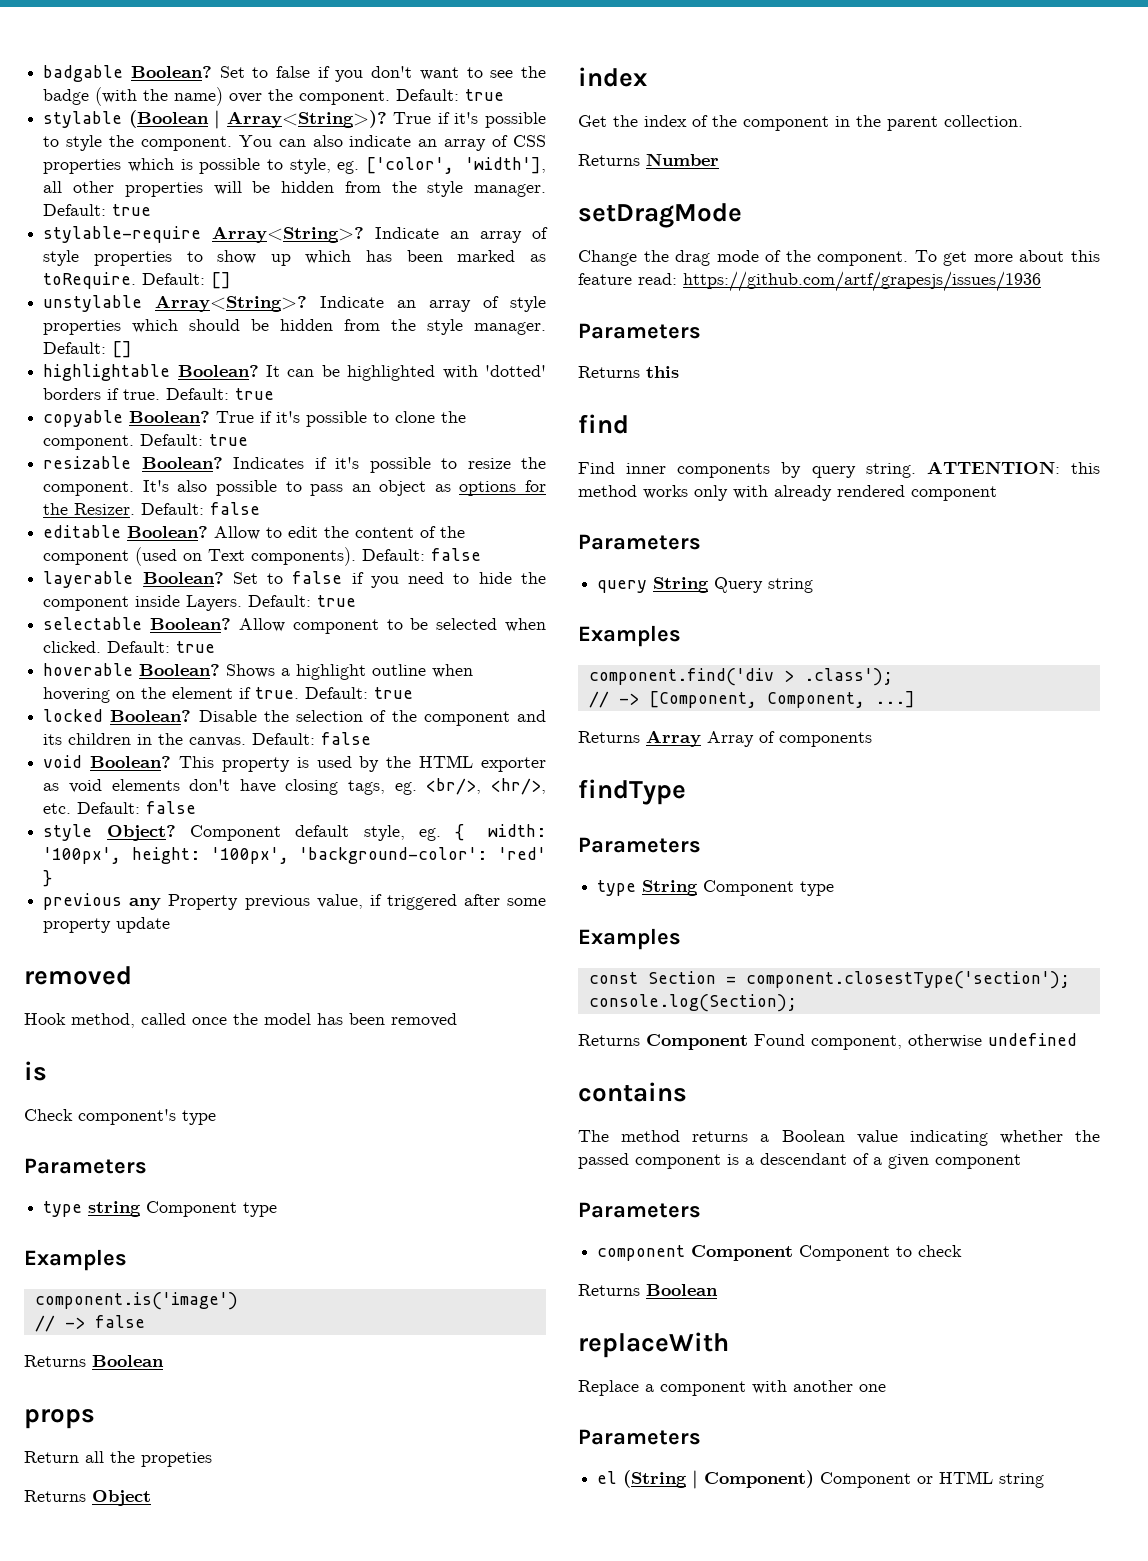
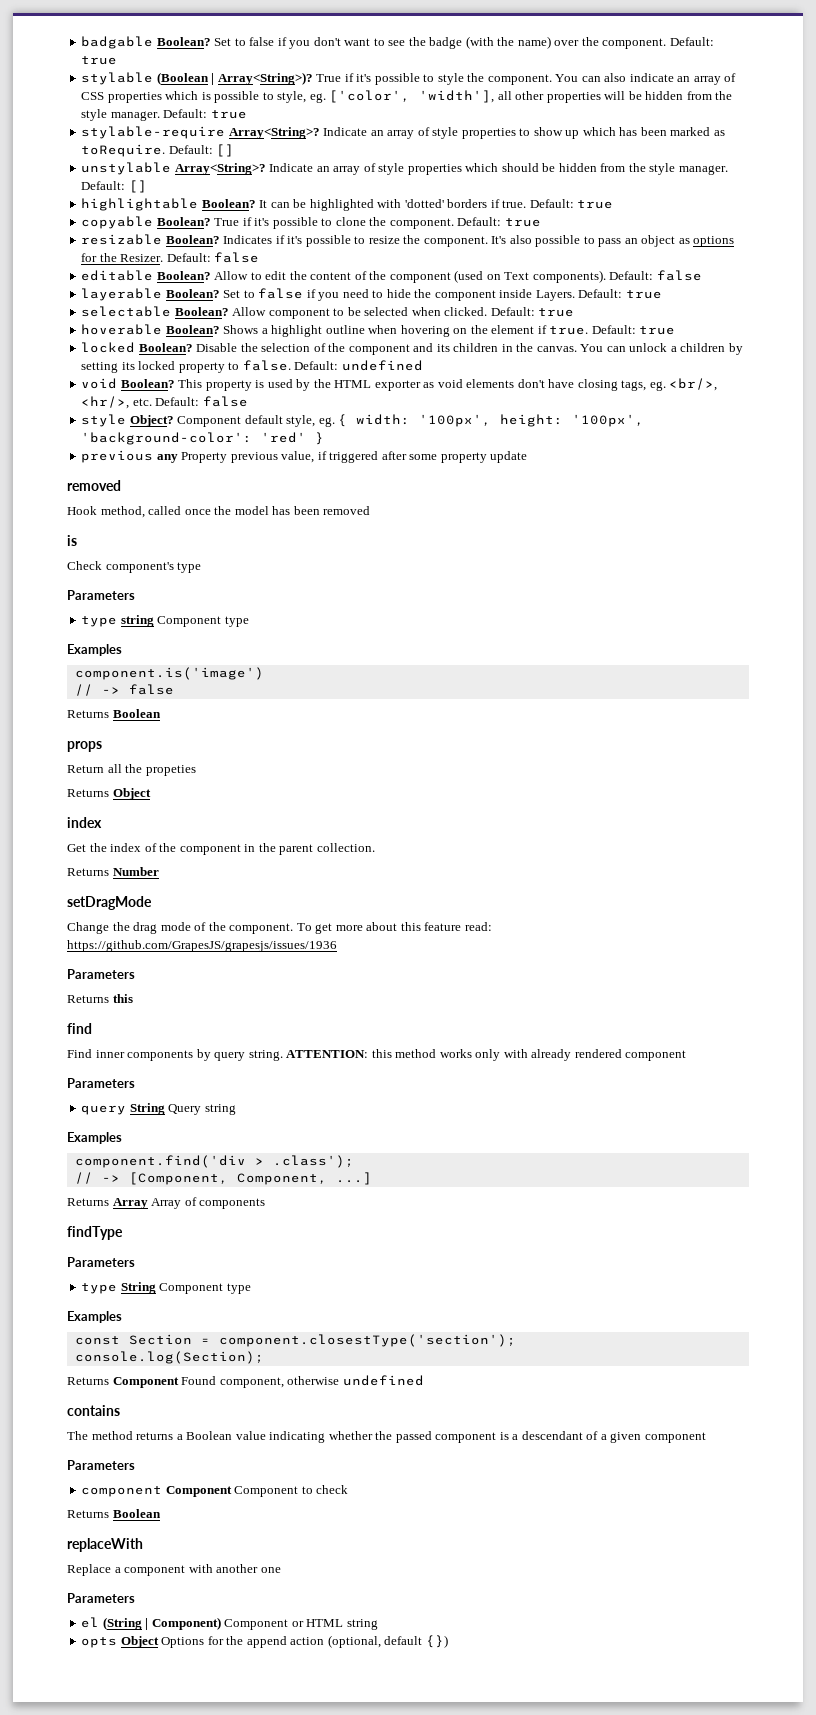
- Disable the selection of the component and its children in the canvas. Default: false
+ Disable the selection of the component and its children in the canvas. You can unlock a children by setting its locked property to false. Default: undefined
- To get more about this feature read: https://github.com/artf/grapesjs/issues/1936
+ To get more about this feature read: https://github.com/GrapesJS/grapesjs/issues/1936
+ opts Object Options for the append action (optional, default {})

